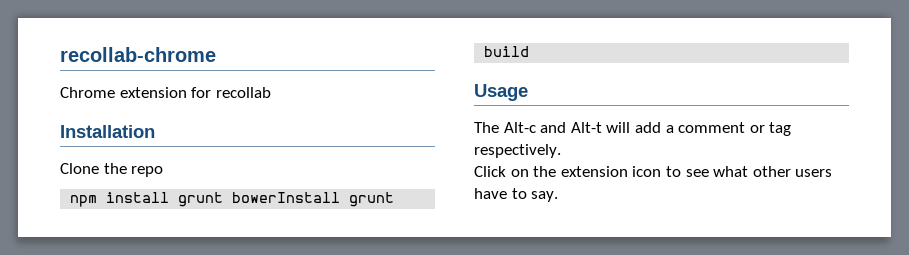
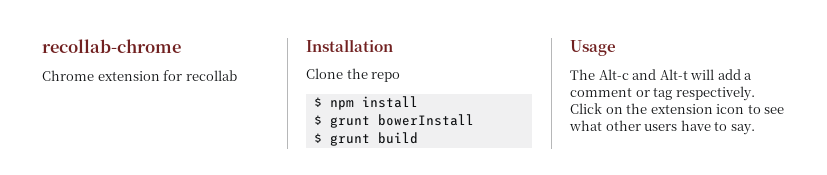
- npm install grunt bowerInstall grunt build
+ $ npm install
+ $ grunt bowerInstall
+ $ grunt build

